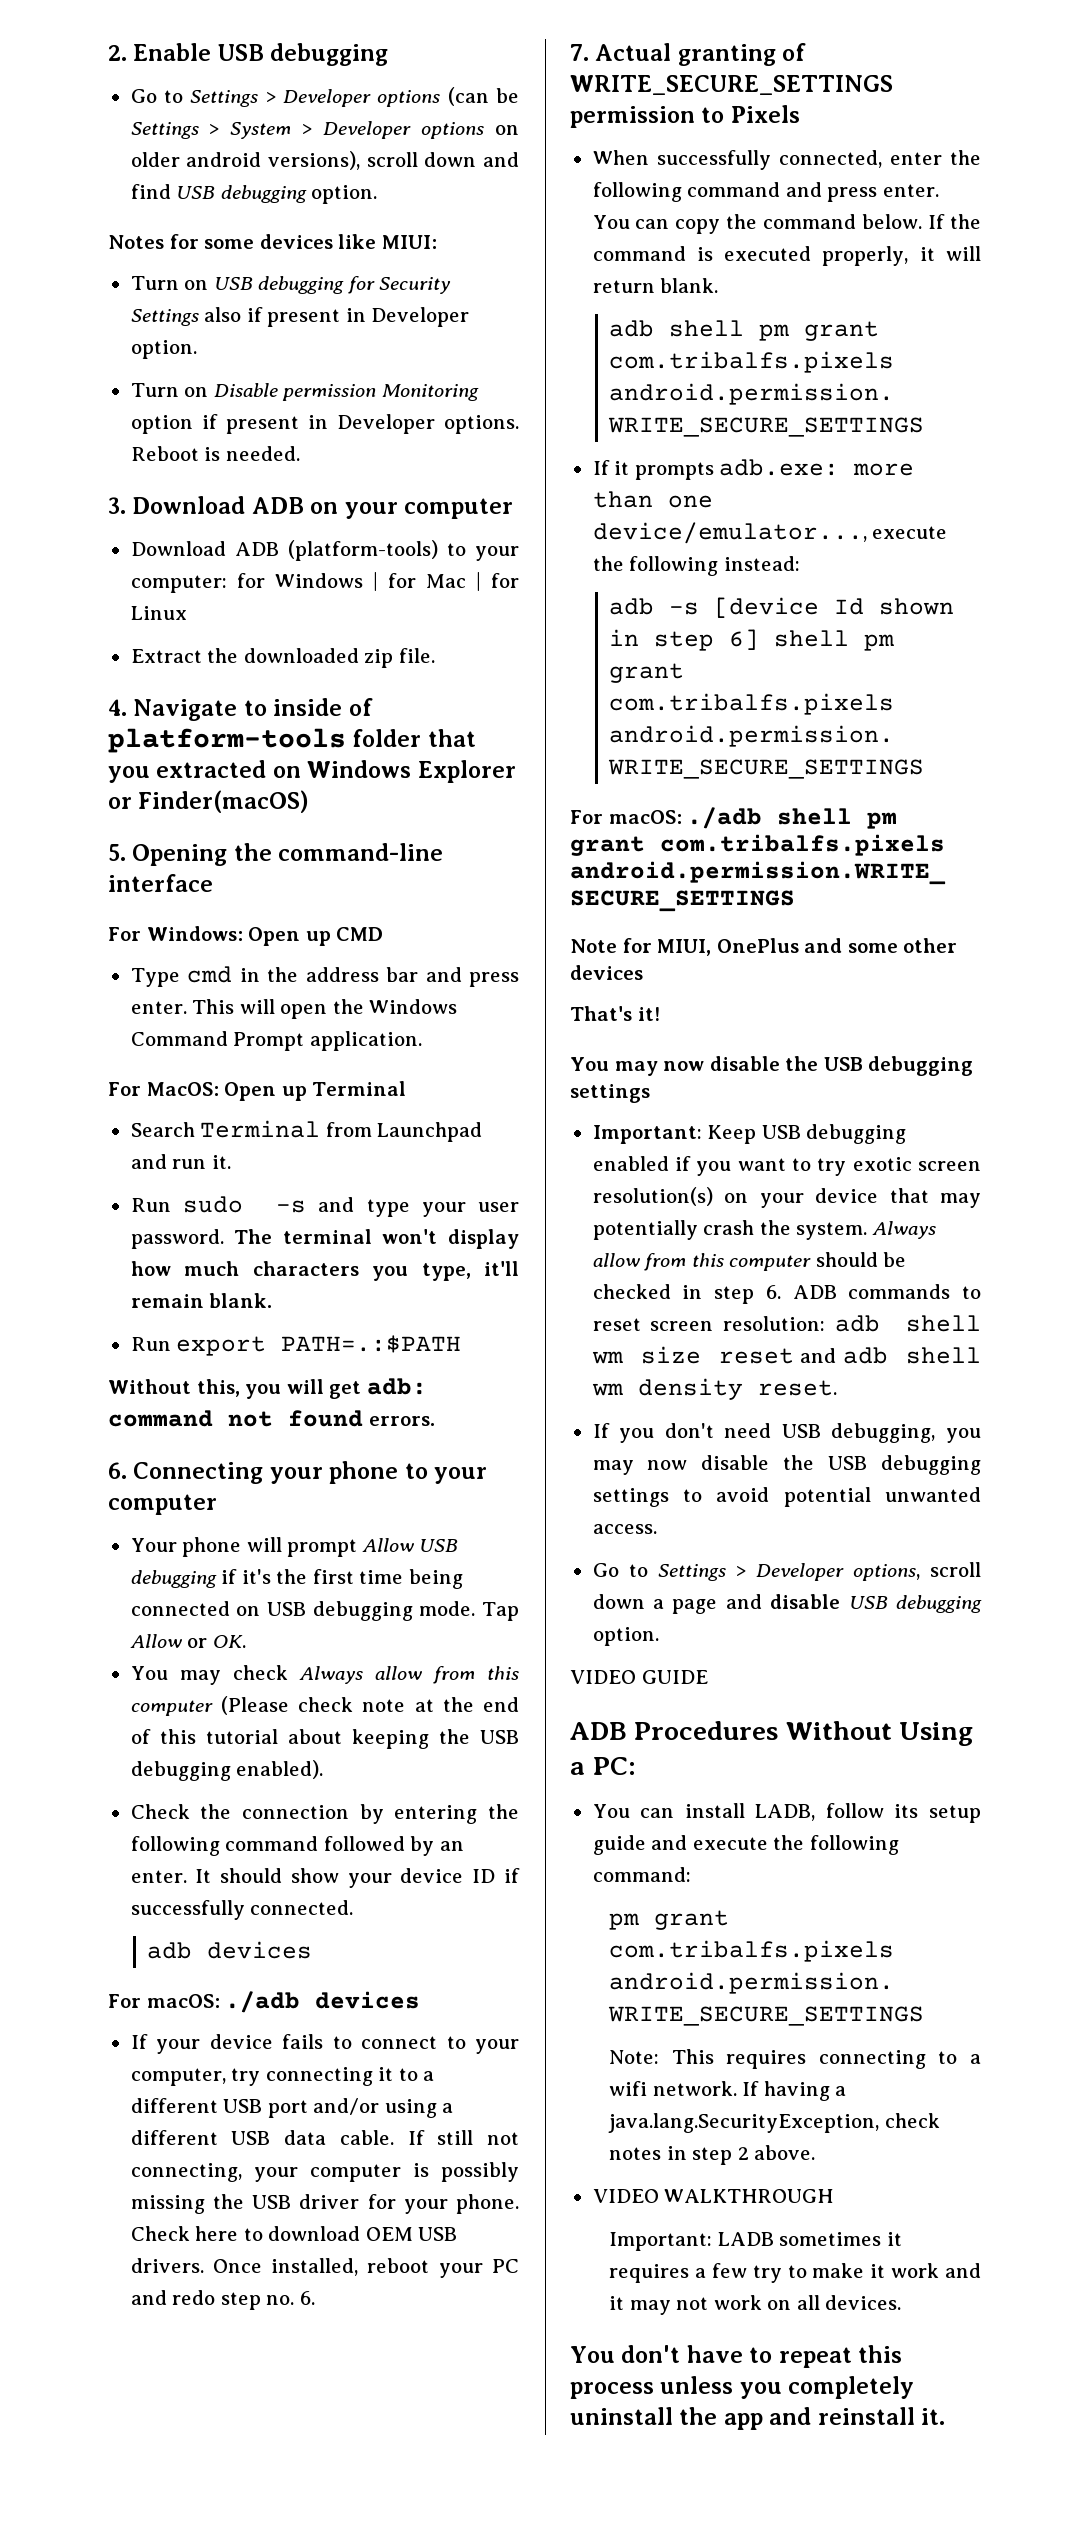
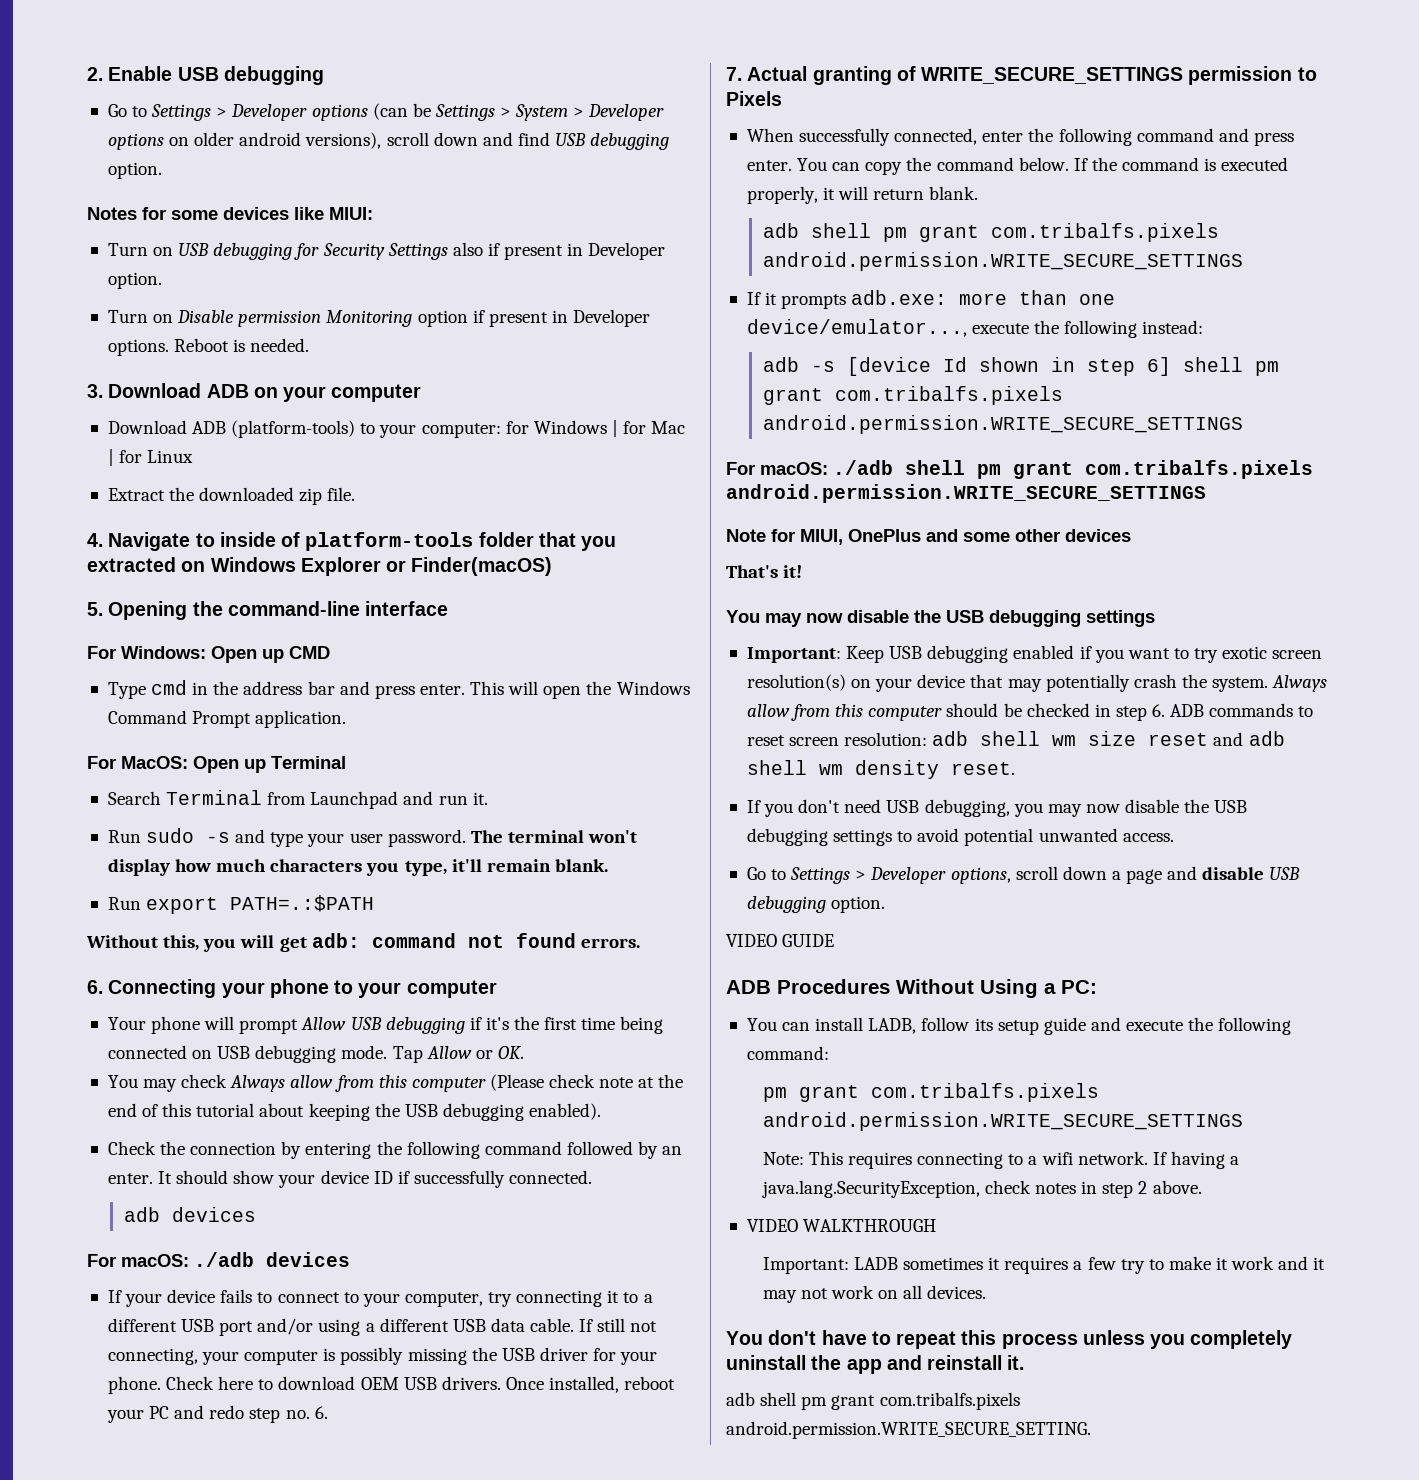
+ adb shell pm grant com.tribalfs.pixels android.permission.WRITE_SECURE_SETTING.

